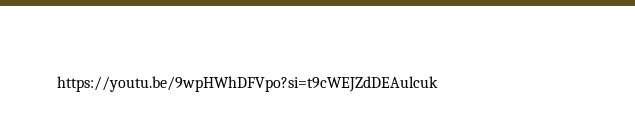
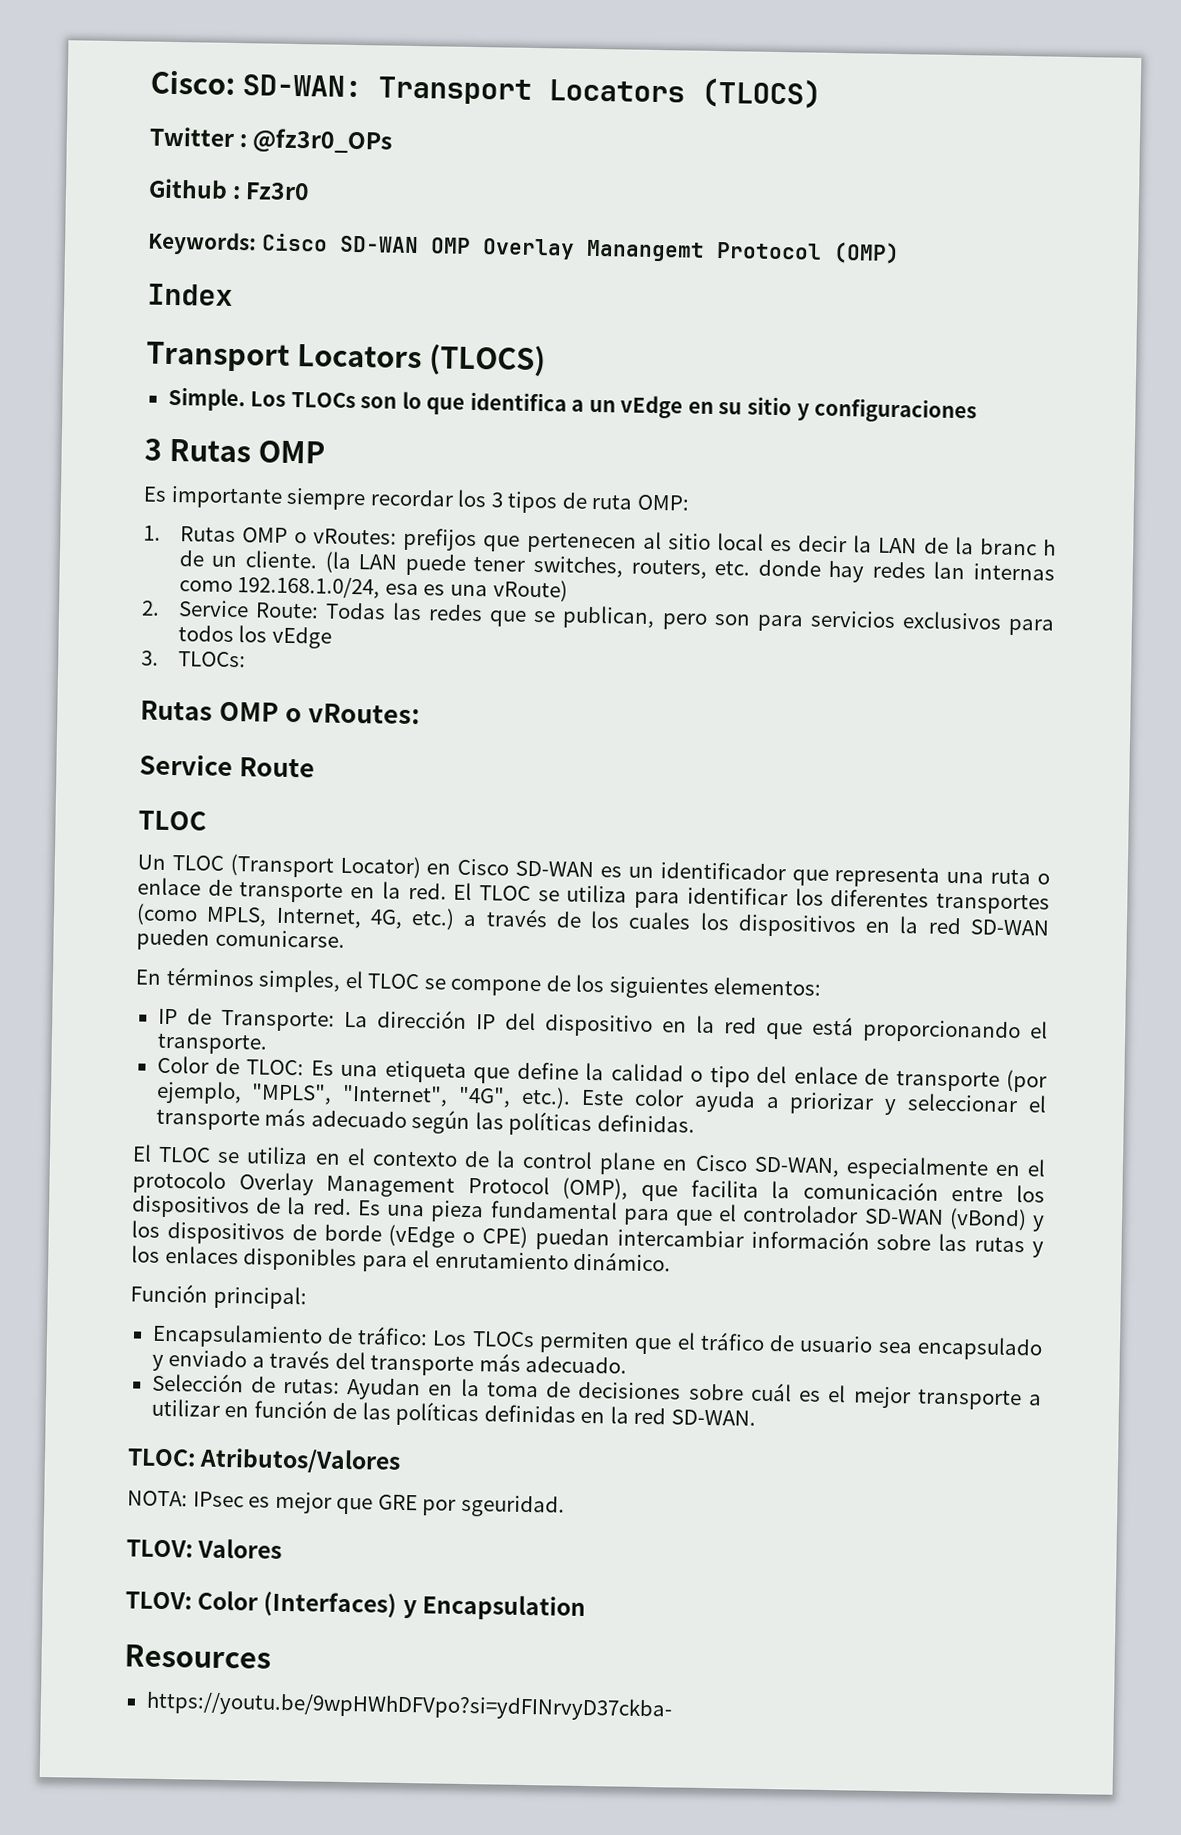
- https://youtu.be/9wpHWhDFVpo?si=t9cWEJZdDEAulcuk
+ Cisco: SD-WAN: Transport Locators (TLOCS)
+ Twitter : @fz3r0_OPs
+ Github : Fz3r0
+ Keywords: Cisco SD-WAN OMP Overlay Manangemt Protocol (OMP)
+ Index
+ Transport Locators (TLOCS)
+ Simple. Los TLOCs son lo que identifica a un vEdge en su sitio y configuraciones
+ 3 Rutas OMP
+ Es importante siempre recordar los 3 tipos de ruta OMP:
+ 1. Rutas OMP o vRoutes: prefijos que pertenecen al sitio local es decir la LAN de la branc h de un cliente. (la LAN puede tener switches, routers, etc. donde hay redes lan internas como 192.168.1.0/24, esa es una vRoute)
+ 2. Service Route: Todas las redes que se publican, pero son para servicios exclusivos para todos los vEdge
+ 3. TLOCs:
+ Rutas OMP o vRoutes:
+ Service Route
+ TLOC
+ Un TLOC (Transport Locator) en Cisco SD-WAN es un identificador que representa una ruta o enlace de transporte en la red. El TLOC se utiliza para identificar los diferentes transportes (como MPLS, Internet, 4G, etc.) a través de los cuales los dispositivos en la red SD-WAN pueden comunicarse.
+ En términos simples, el TLOC se compone de los siguientes elementos:
+ IP de Transporte: La dirección IP del dispositivo en la red que está proporcionando el transporte.
+ Color de TLOC: Es una etiqueta que define la calidad o tipo del enlace de transporte (por ejemplo, "MPLS", "Internet", "4G", etc.). Este color ayuda a priorizar y seleccionar el transporte más adecuado según las políticas definidas.
+ El TLOC se utiliza en el contexto de la control plane en Cisco SD-WAN, especialmente en el protocolo Overlay Management Protocol (OMP), que facilita la comunicación entre los dispositivos de la red. Es una pieza fundamental para que el controlador SD-WAN (vBond) y los dispositivos de borde (vEdge o CPE) puedan intercambiar información sobre las rutas y los enlaces disponibles para el enrutamiento dinámico.
+ Función principal:
+ Encapsulamiento de tráfico: Los TLOCs permiten que el tráfico de usuario sea encapsulado y enviado a través del transporte más adecuado.
+ Selección de rutas: Ayudan en la toma de decisiones sobre cuál es el mejor transporte a utilizar en función de las políticas definidas en la red SD-WAN.
+ TLOC: Atributos/Valores
+ NOTA: IPsec es mejor que GRE por sgeuridad.
+ TLOV: Valores
+ TLOV: Color (Interfaces) y Encapsulation
+ Resources
+ https://youtu.be/9wpHWhDFVpo?si=ydFINrvyD37ckba-

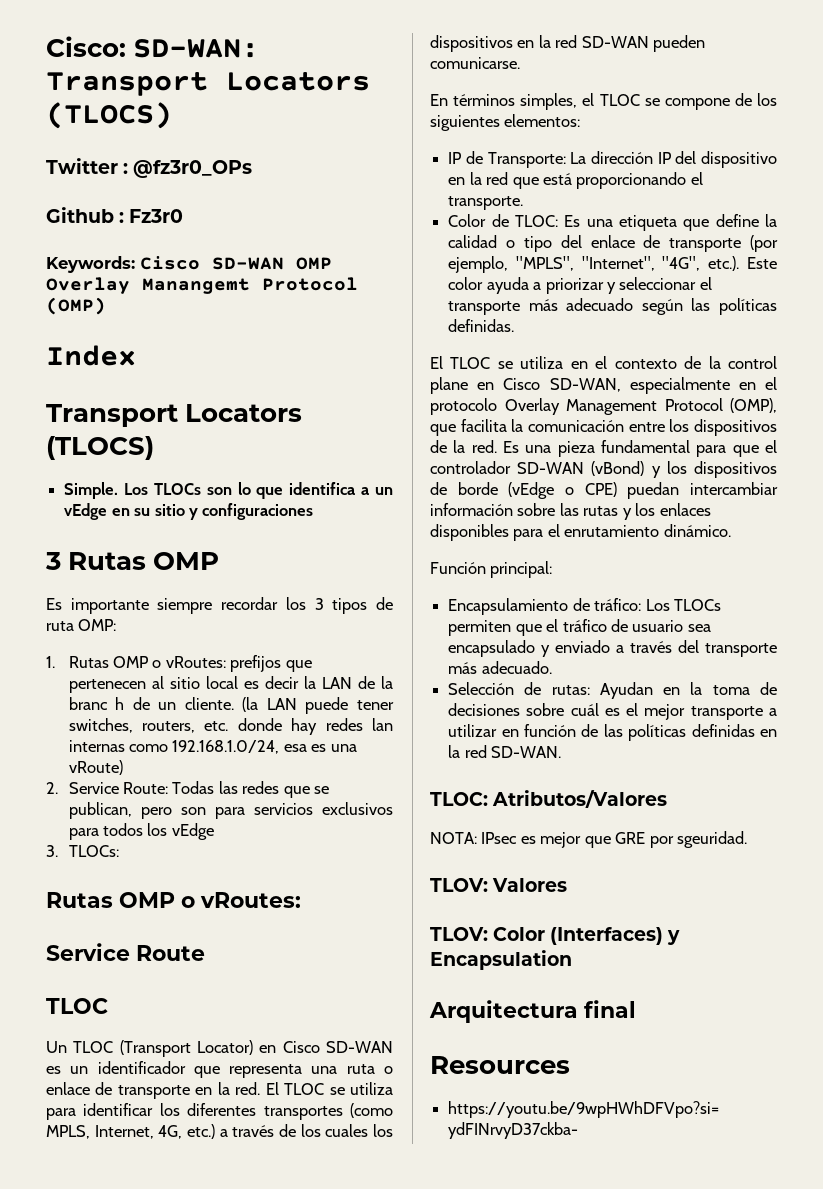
+ Arquitectura final

